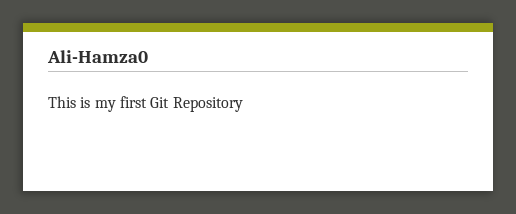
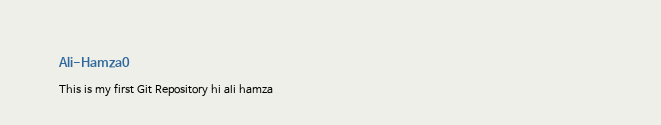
- This is my first Git Repository
+ This is my first Git Repository hi ali hamza

